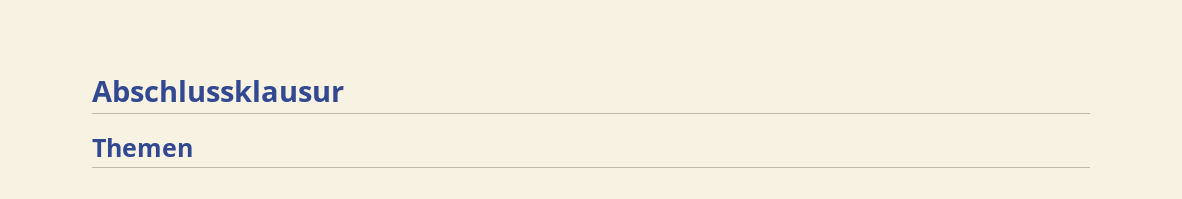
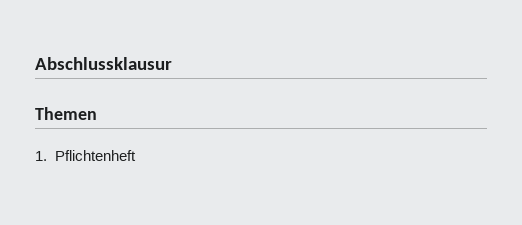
+ 1. Pflichtenheft

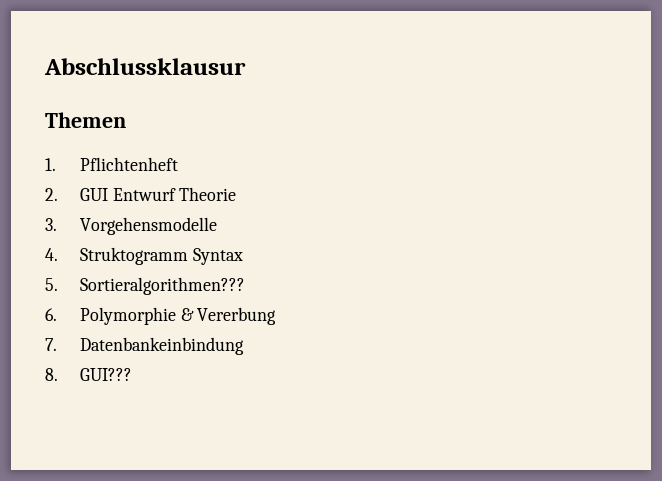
+ 2. GUI Entwurf Theorie
+ 3. Vorgehensmodelle
+ 4. Struktogramm Syntax
+ 5. Sortieralgorithmen???
+ 6. Polymorphie & Vererbung
+ 7. Datenbankeinbindung
+ 8. GUI???

